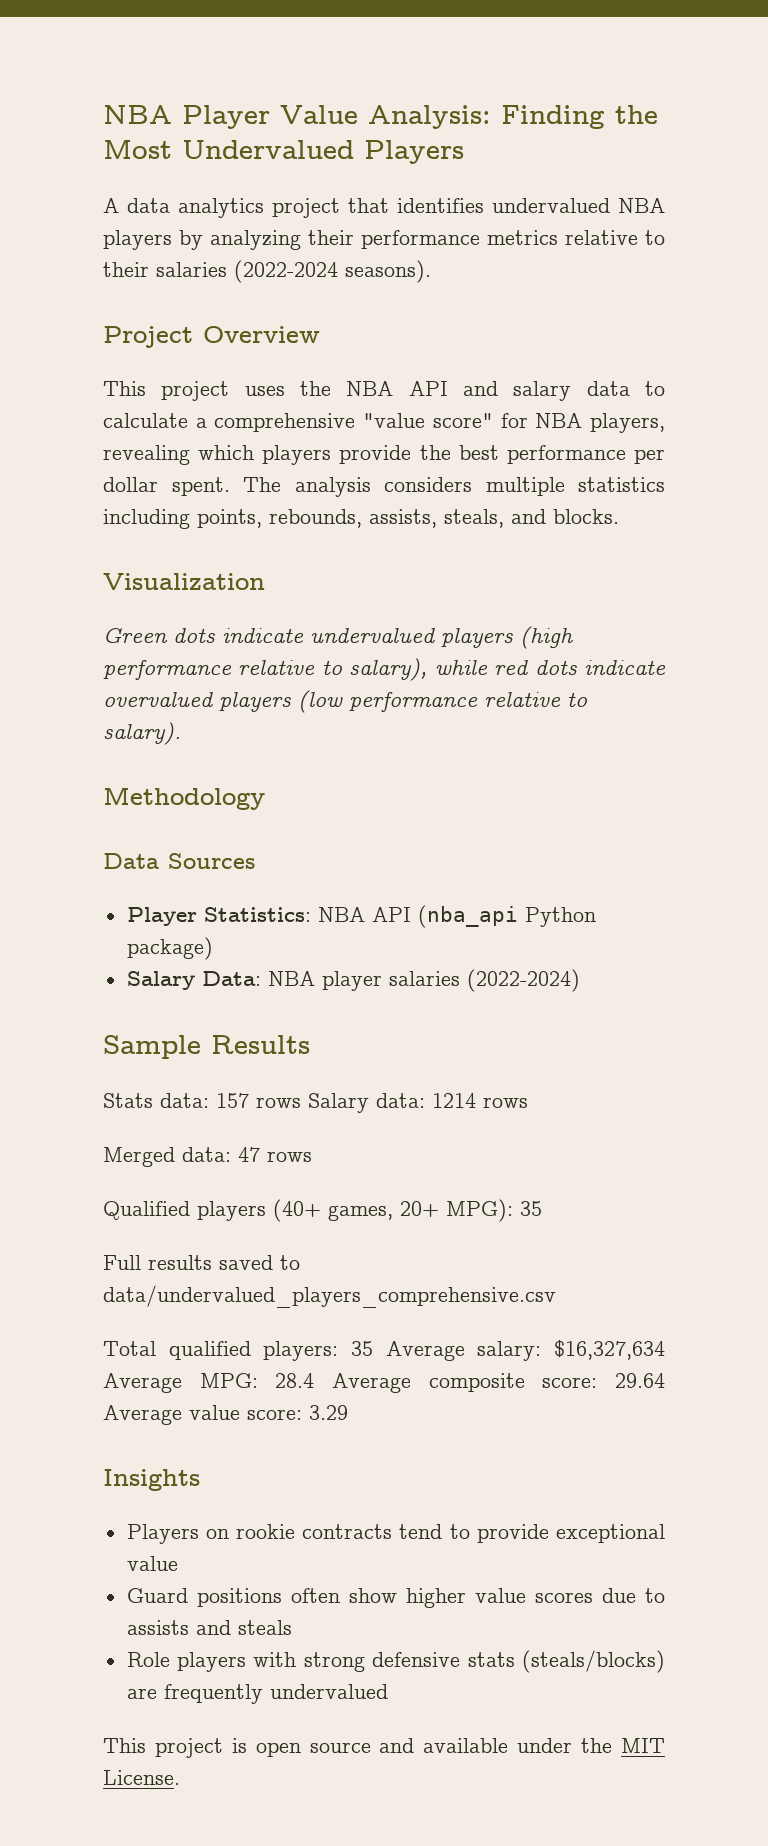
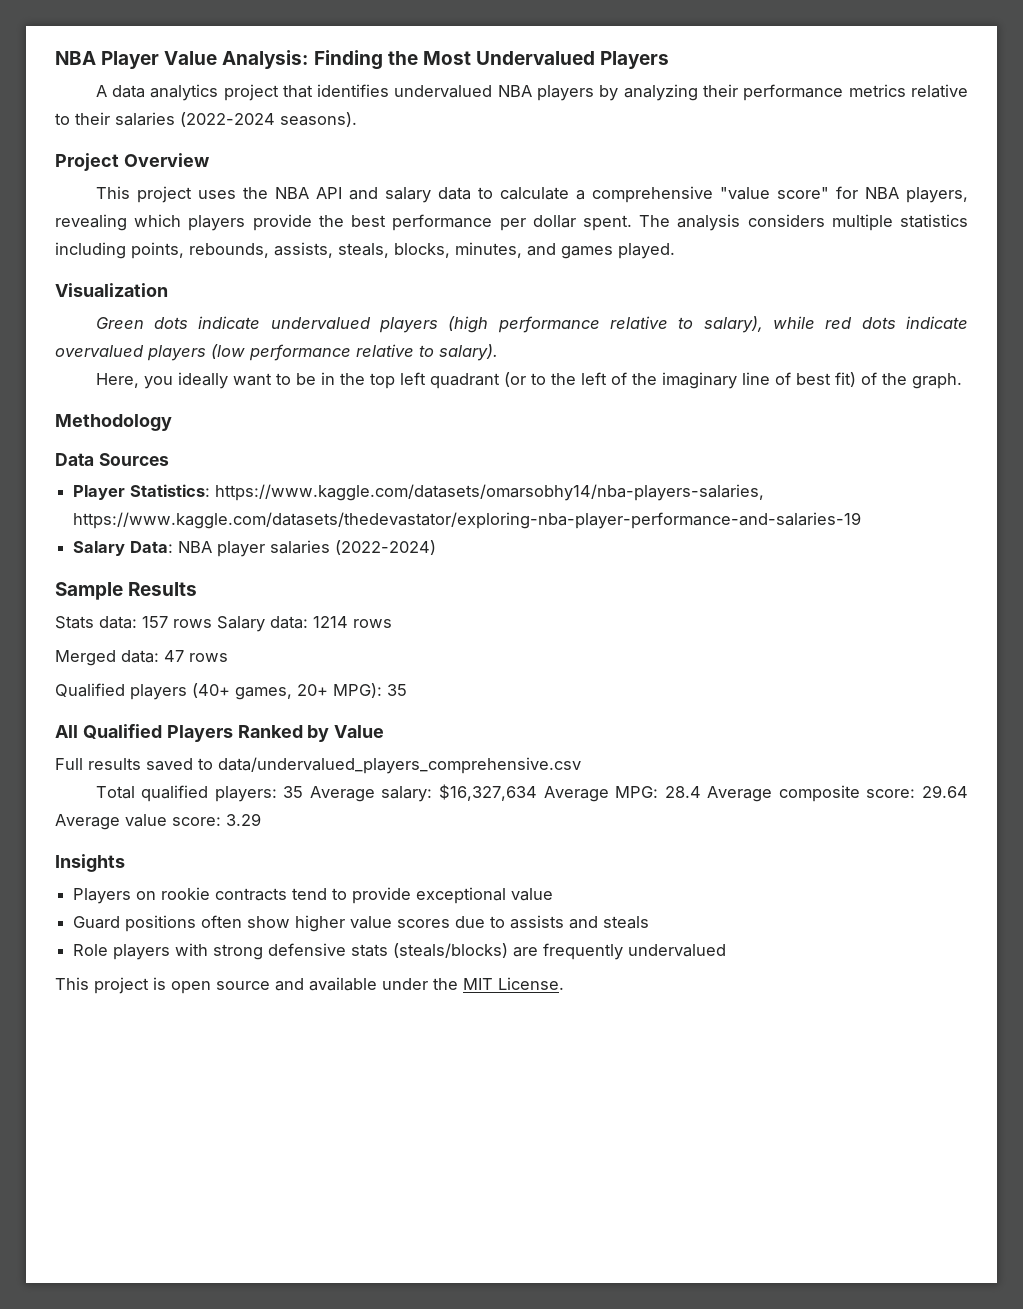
- The analysis considers multiple statistics including points, rebounds, assists, steals, and blocks.
+ The analysis considers multiple statistics including points, rebounds, assists, steals, blocks, minutes, and games played.
+ Here, you ideally want to be in the top left quadrant (or to the left of the imaginary line of best fit) of the graph.
- Player Statistics: NBA API (nba_api Python package)
+ Player Statistics: https://www.kaggle.com/datasets/omarsobhy14/nba-players-salaries, https://www.kaggle.com/datasets/thedevastator/exploring-nba-player-performance-and-salaries-19
+ All Qualified Players Ranked by Value

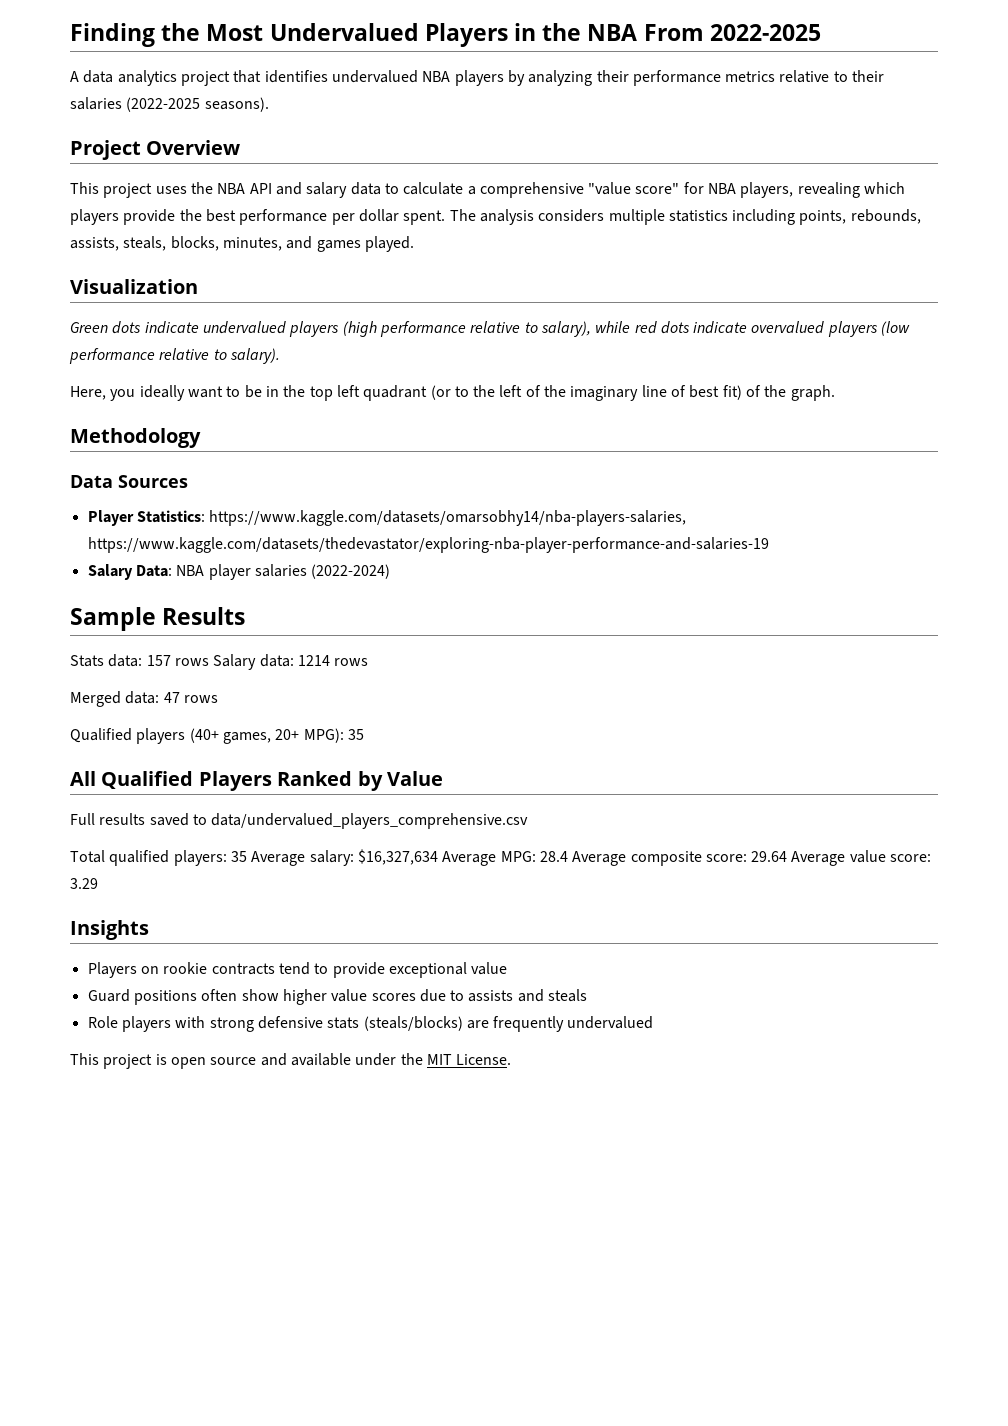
- NBA Player Value Analysis: Finding the Most Undervalued Players
+ Finding the Most Undervalued Players in the NBA From 2022-2025
- A data analytics project that identifies undervalued NBA players by analyzing their performance metrics relative to their salaries (2022-2024 seasons).
+ A data analytics project that identifies undervalued NBA players by analyzing their performance metrics relative to their salaries (2022-2025 seasons).

